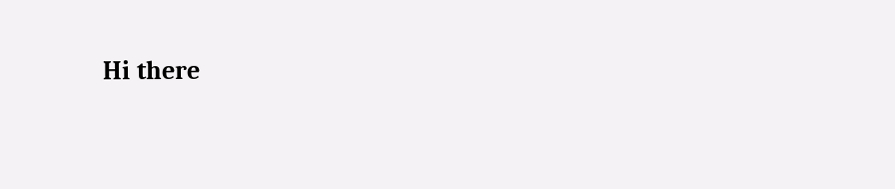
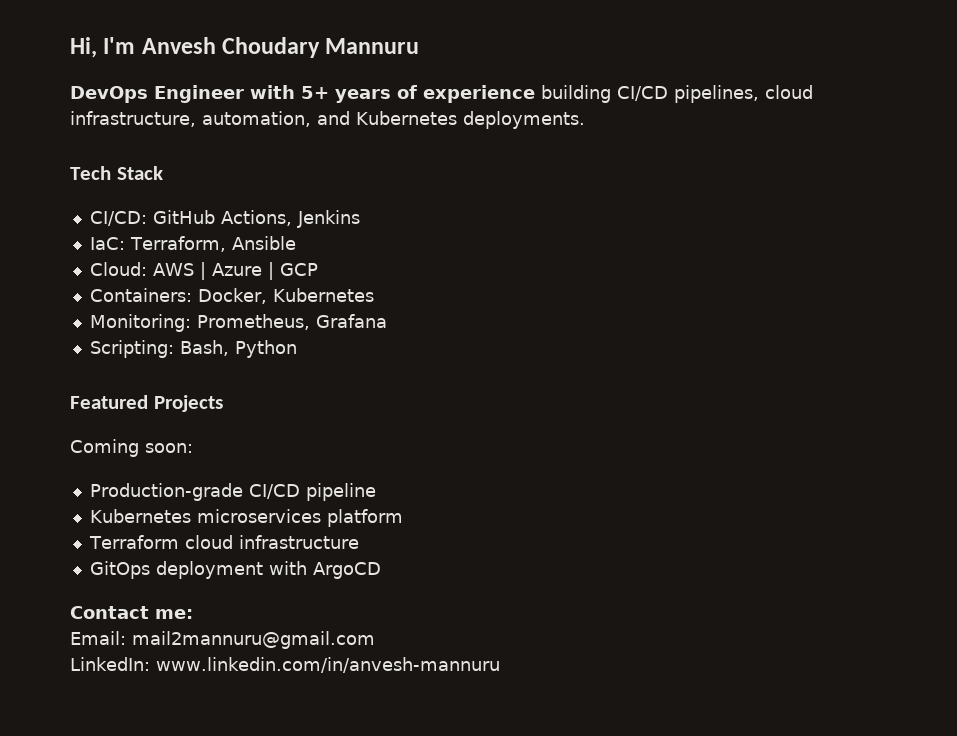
- Hi there
+ Hi, I'm Anvesh Choudary Mannuru
+ DevOps Engineer with 5+ years of experience building CI/CD pipelines, cloud infrastructure, automation, and Kubernetes deployments.
+ Tech Stack
+ CI/CD: GitHub Actions, Jenkins
+ IaC: Terraform, Ansible
+ Cloud: AWS | Azure | GCP
+ Containers: Docker, Kubernetes
+ Monitoring: Prometheus, Grafana
+ Scripting: Bash, Python
+ Featured Projects
+ Coming soon:
+ Production-grade CI/CD pipeline
+ Kubernetes microservices platform
+ Terraform cloud infrastructure
+ GitOps deployment with ArgoCD
+ Contact me:
+ Email: mail2mannuru@gmail.com
+ LinkedIn: www.linkedin.com/in/anvesh-mannuru

